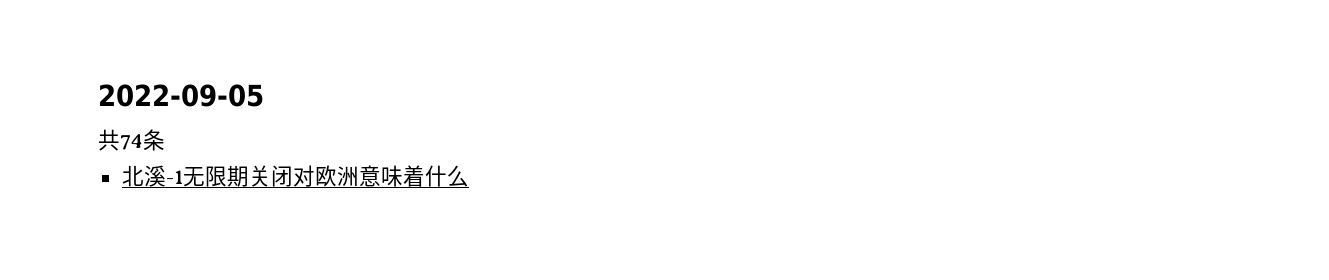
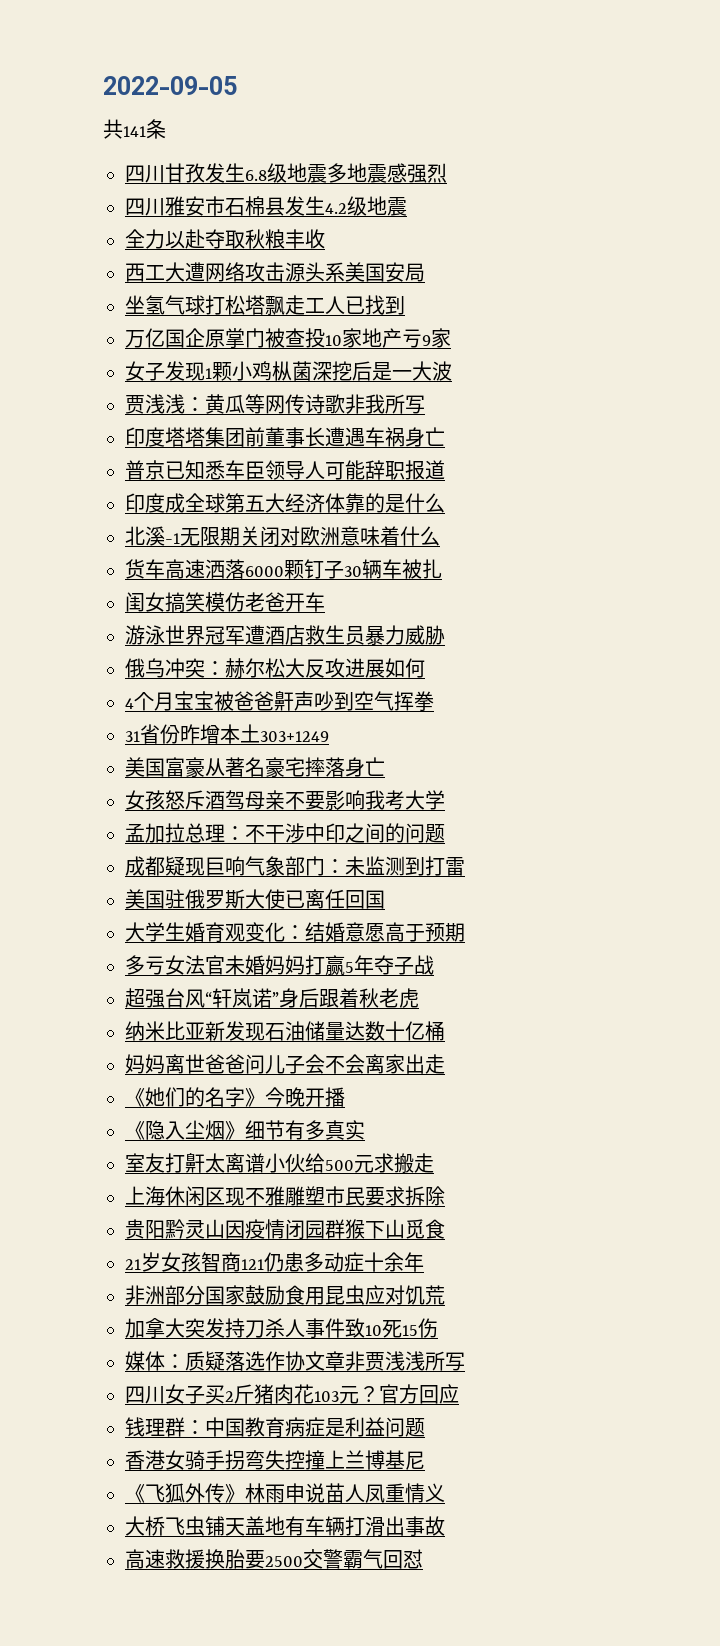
- 共74条
+ 共141条
+ 四川甘孜发生6.8级地震多地震感强烈
+ 四川雅安市石棉县发生4.2级地震
+ 全力以赴夺取秋粮丰收
+ 西工大遭网络攻击源头系美国安局
+ 坐氢气球打松塔飘走工人已找到
+ 万亿国企原掌门被查投10家地产亏9家
+ 女子发现1颗小鸡枞菌深挖后是一大波
+ 贾浅浅：黄瓜等网传诗歌非我所写
+ 印度塔塔集团前董事长遭遇车祸身亡
+ 普京已知悉车臣领导人可能辞职报道
+ 印度成全球第五大经济体靠的是什么
+ 货车高速洒落6000颗钉子30辆车被扎
+ 闺女搞笑模仿老爸开车
+ 游泳世界冠军遭酒店救生员暴力威胁
+ 俄乌冲突：赫尔松大反攻进展如何
+ 4个月宝宝被爸爸鼾声吵到空气挥拳
+ 31省份昨增本土303+1249
+ 美国富豪从著名豪宅摔落身亡
+ 女孩怒斥酒驾母亲不要影响我考大学
+ 孟加拉总理：不干涉中印之间的问题
+ 成都疑现巨响气象部门：未监测到打雷
+ 美国驻俄罗斯大使已离任回国
+ 大学生婚育观变化：结婚意愿高于预期
+ 多亏女法官未婚妈妈打赢5年夺子战
+ 超强台风“轩岚诺”身后跟着秋老虎
+ 纳米比亚新发现石油储量达数十亿桶
+ 妈妈离世爸爸问儿子会不会离家出走
+ 《她们的名字》今晚开播
+ 《隐入尘烟》细节有多真实
+ 室友打鼾太离谱小伙给500元求搬走
+ 上海休闲区现不雅雕塑市民要求拆除
+ 贵阳黔灵山因疫情闭园群猴下山觅食
+ 21岁女孩智商121仍患多动症十余年
+ 非洲部分国家鼓励食用昆虫应对饥荒
+ 加拿大突发持刀杀人事件致10死15伤
+ 媒体：质疑落选作协文章非贾浅浅所写
+ 四川女子买2斤猪肉花103元？官方回应
+ 钱理群：中国教育病症是利益问题
+ 香港女骑手拐弯失控撞上兰博基尼
+ 《飞狐外传》林雨申说苗人凤重情义
+ 大桥飞虫铺天盖地有车辆打滑出事故
+ 高速救援换胎要2500交警霸气回怼

